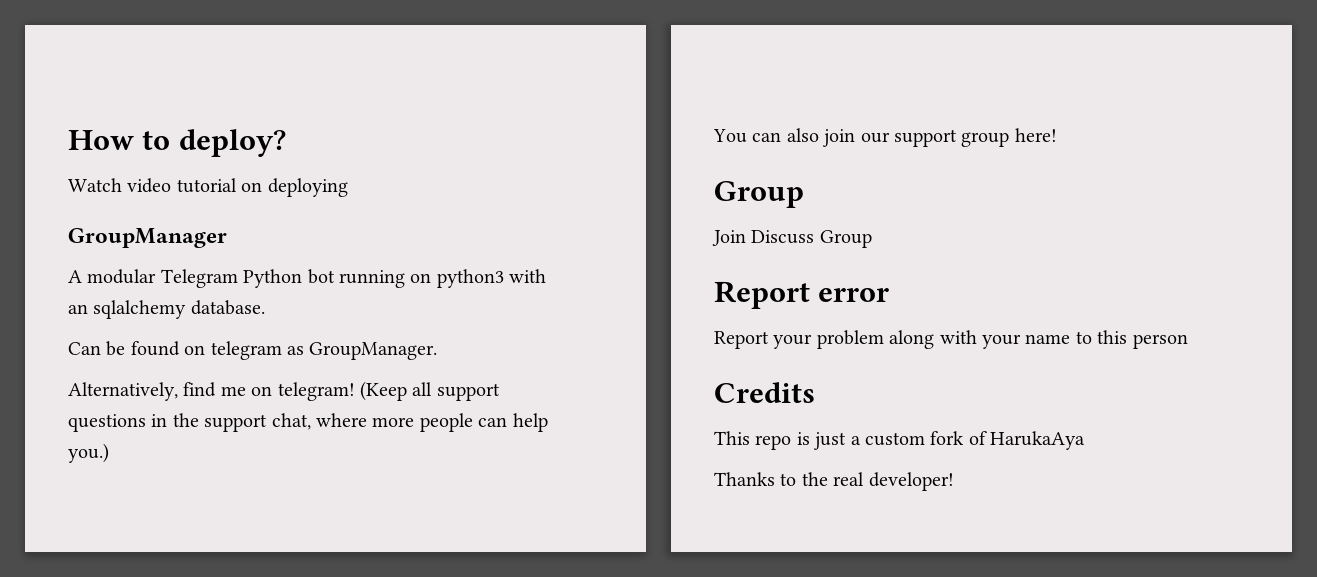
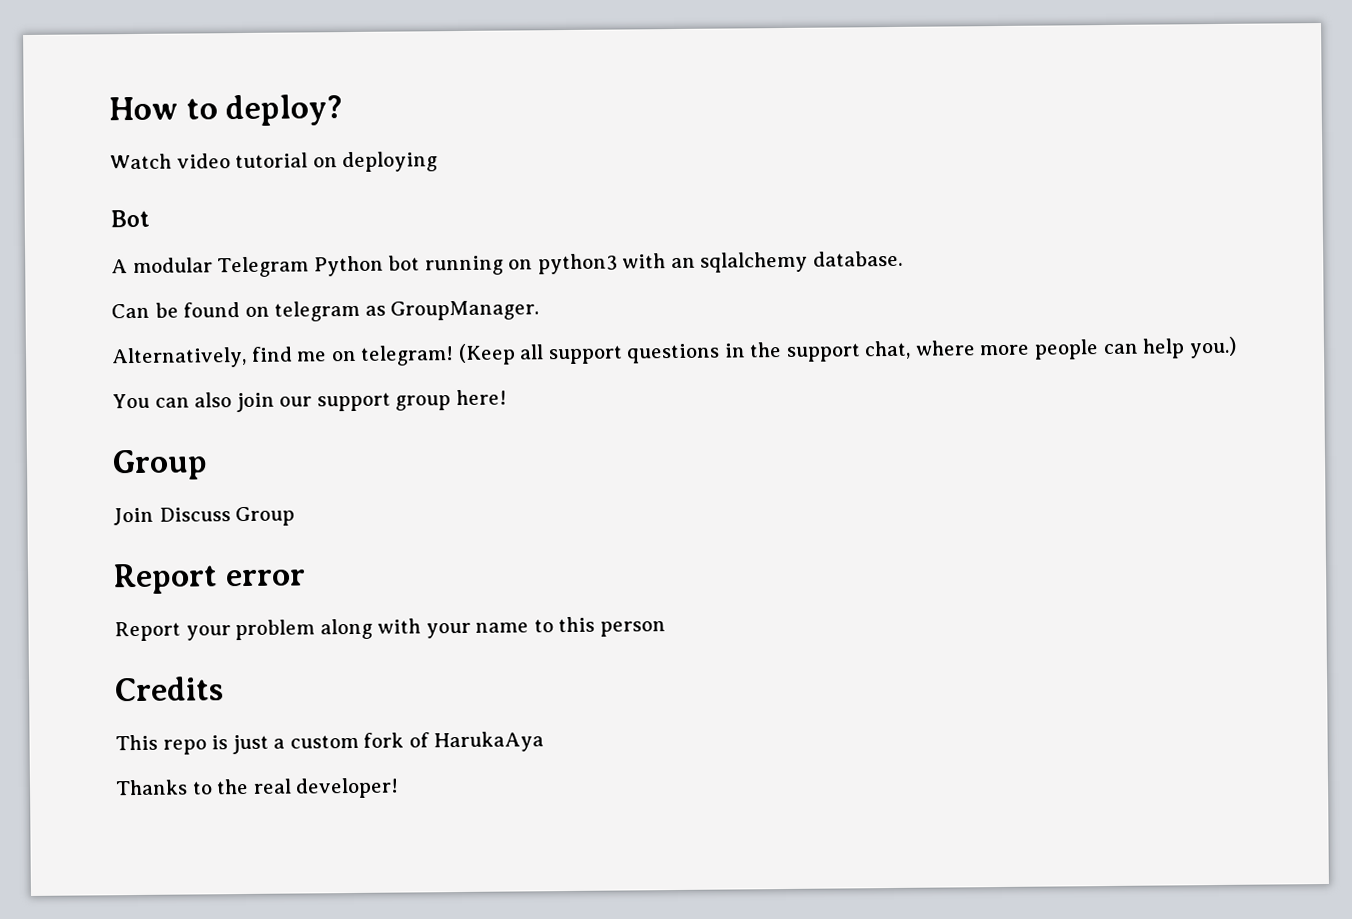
- GroupManager
+ Bot

